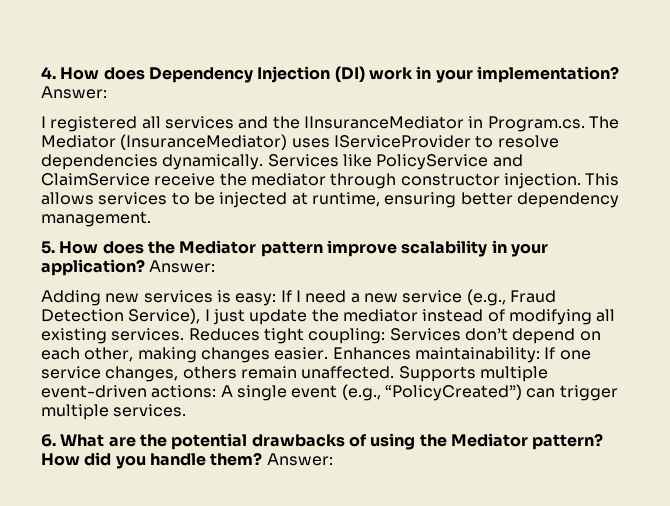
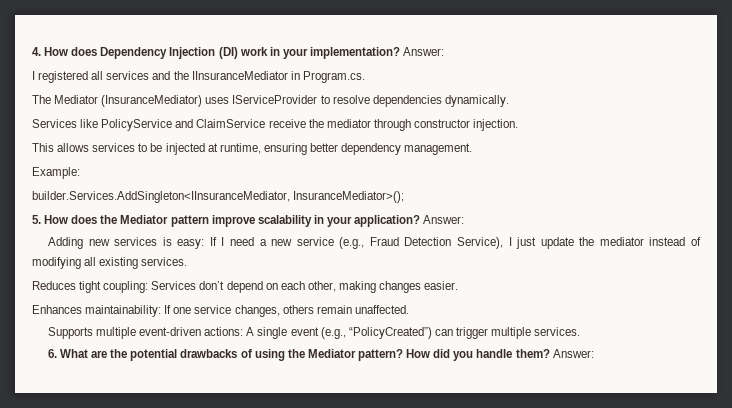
- I registered all services and the IInsuranceMediator in Program.cs. The Mediator (InsuranceMediator) uses IServiceProvider to resolve dependencies dynamically. Services like PolicyService and ClaimService receive the mediator through constructor injection. This allows services to be injected at runtime, ensuring better dependency management.
+ I registered all services and the IInsuranceMediator in Program.cs.
+ The Mediator (InsuranceMediator) uses IServiceProvider to resolve dependencies dynamically.
+ Services like PolicyService and ClaimService receive the mediator through constructor injection.
+ This allows services to be injected at runtime, ensuring better dependency management.
+ Example:
+ builder.Services.AddSingleton<IInsuranceMediator, InsuranceMediator>();
- Adding new services is easy: If I need a new service (e.g., Fraud Detection Service), I just update the mediator instead of modifying all existing services. Reduces tight coupling: Services don’t depend on each other, making changes easier. Enhances maintainability: If one service changes, others remain unaffected. Supports multiple event-driven actions: A single event (e.g., “PolicyCreated”) can trigger multiple services.
+ Adding new services is easy: If I need a new service (e.g., Fraud Detection Service), I just update the mediator instead of modifying all existing services.
+ Reduces tight coupling: Services don’t depend on each other, making changes easier.
+ Enhances maintainability: If one service changes, others remain unaffected.
+ Supports multiple event-driven actions: A single event (e.g., “PolicyCreated”) can trigger multiple services.

